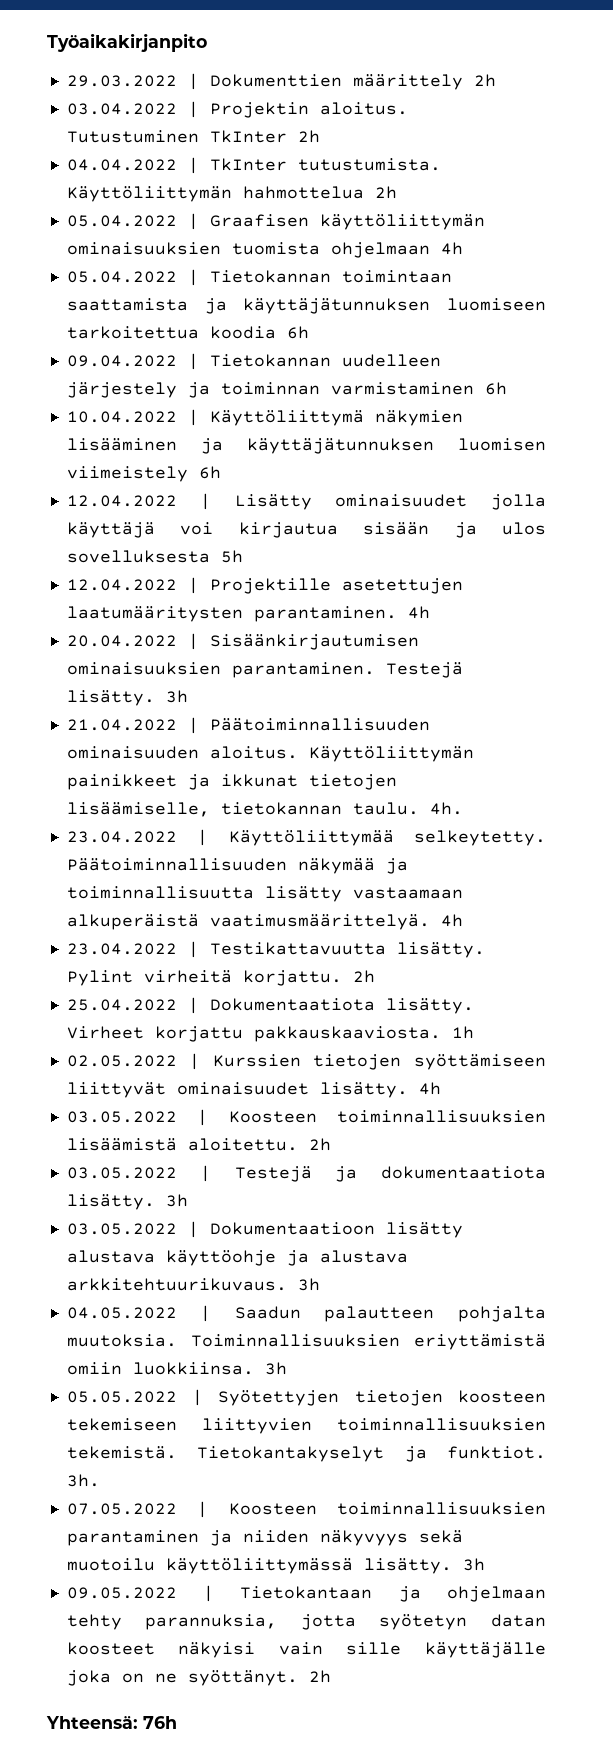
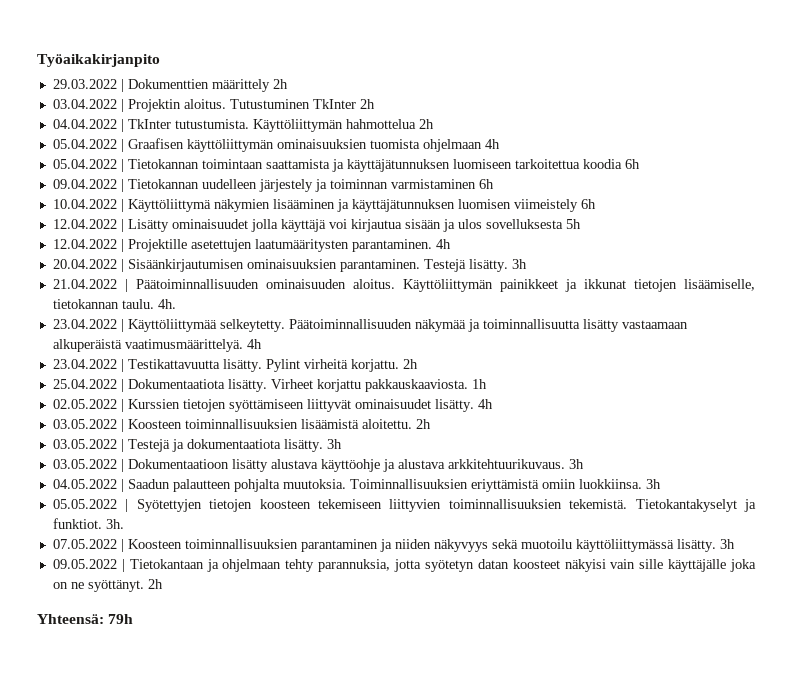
- Yhteensä: 76h
+ Yhteensä: 79h

